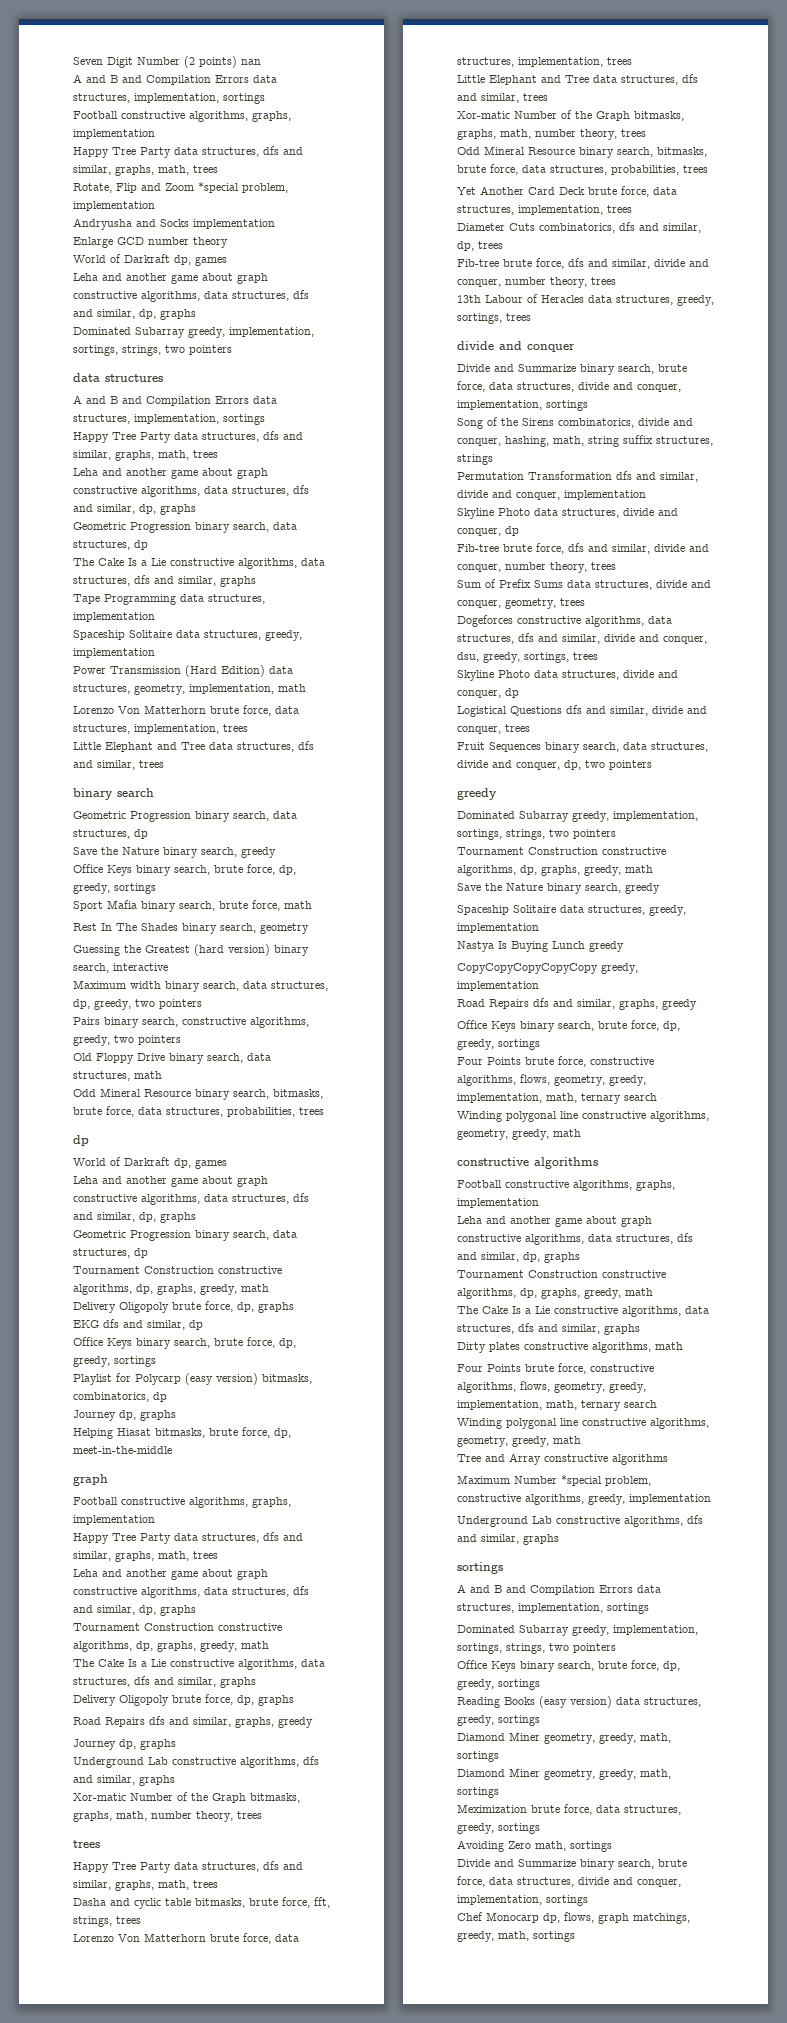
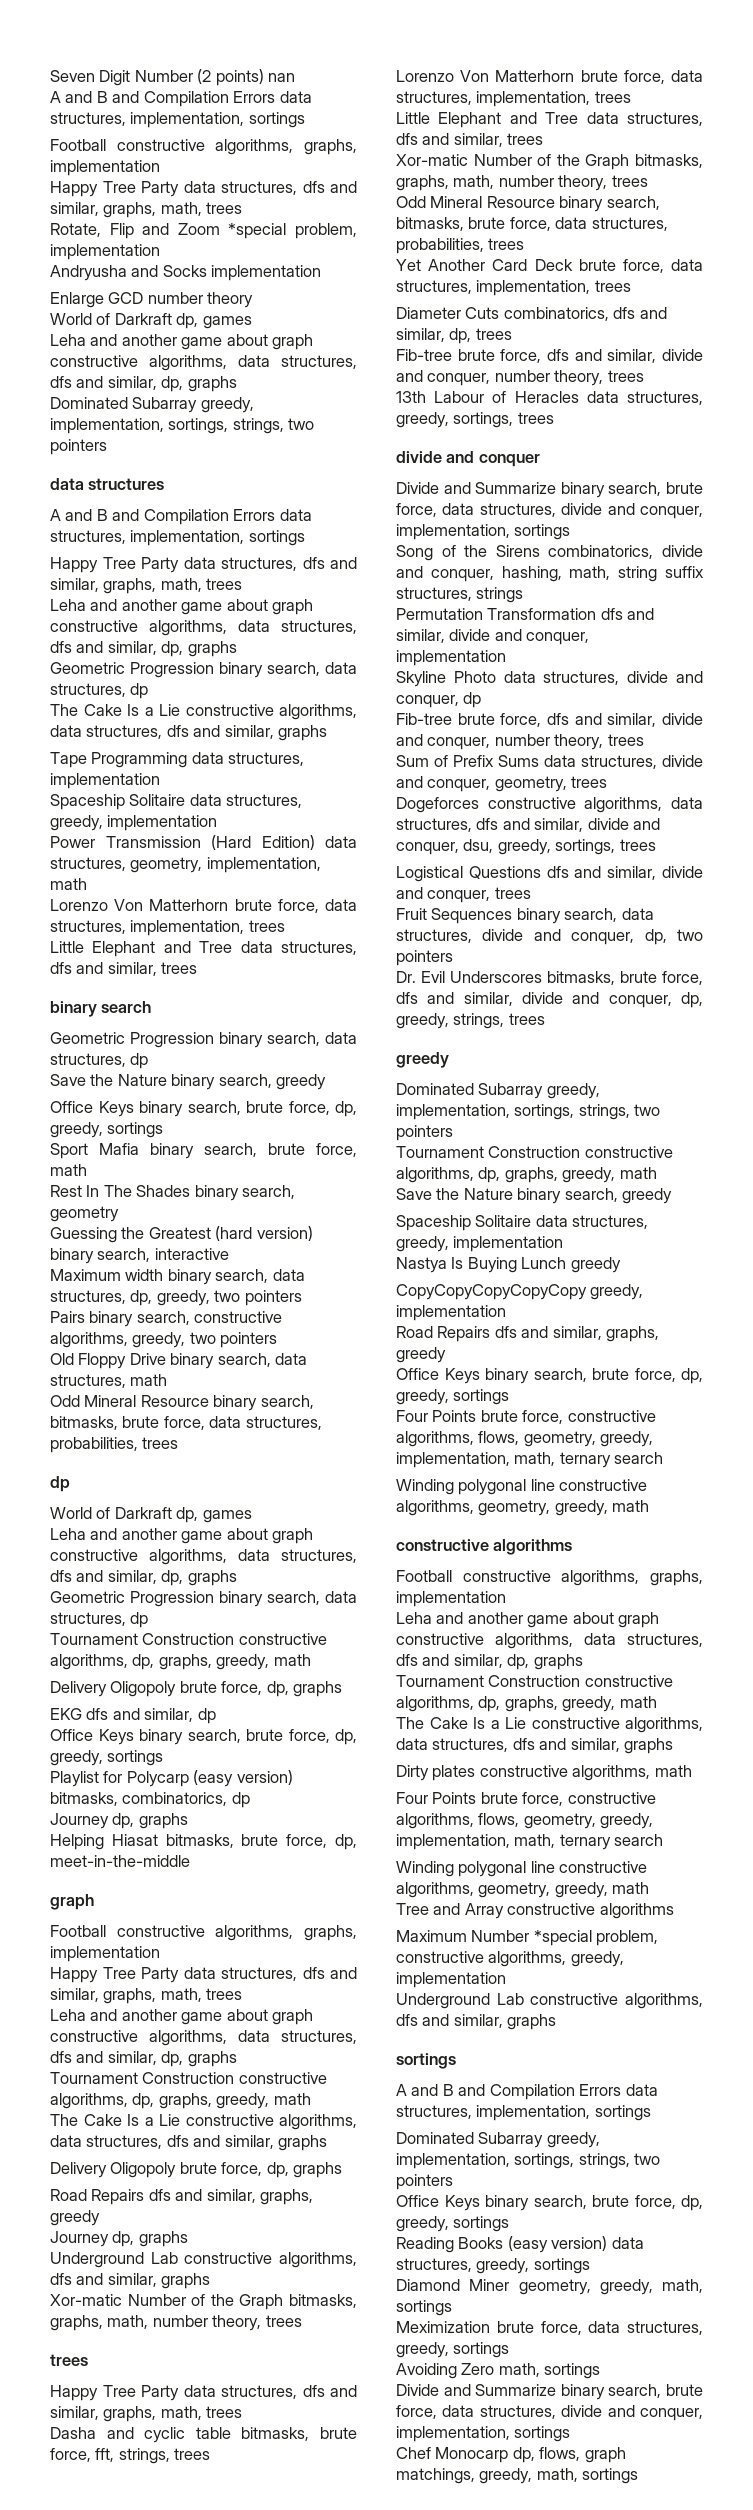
  Dogeforces constructive algorithms, data structures, dfs and similar, divide and conquer, dsu, greedy, sortings, trees
- Skyline Photo data structures, divide and conquer, dp
+ Dr. Evil Underscores bitmasks, brute force, dfs and similar, divide and conquer, dp, greedy, strings, trees
  Reading Books (easy version) data structures, greedy, sortings
- Diamond Miner geometry, greedy, math, sortings

